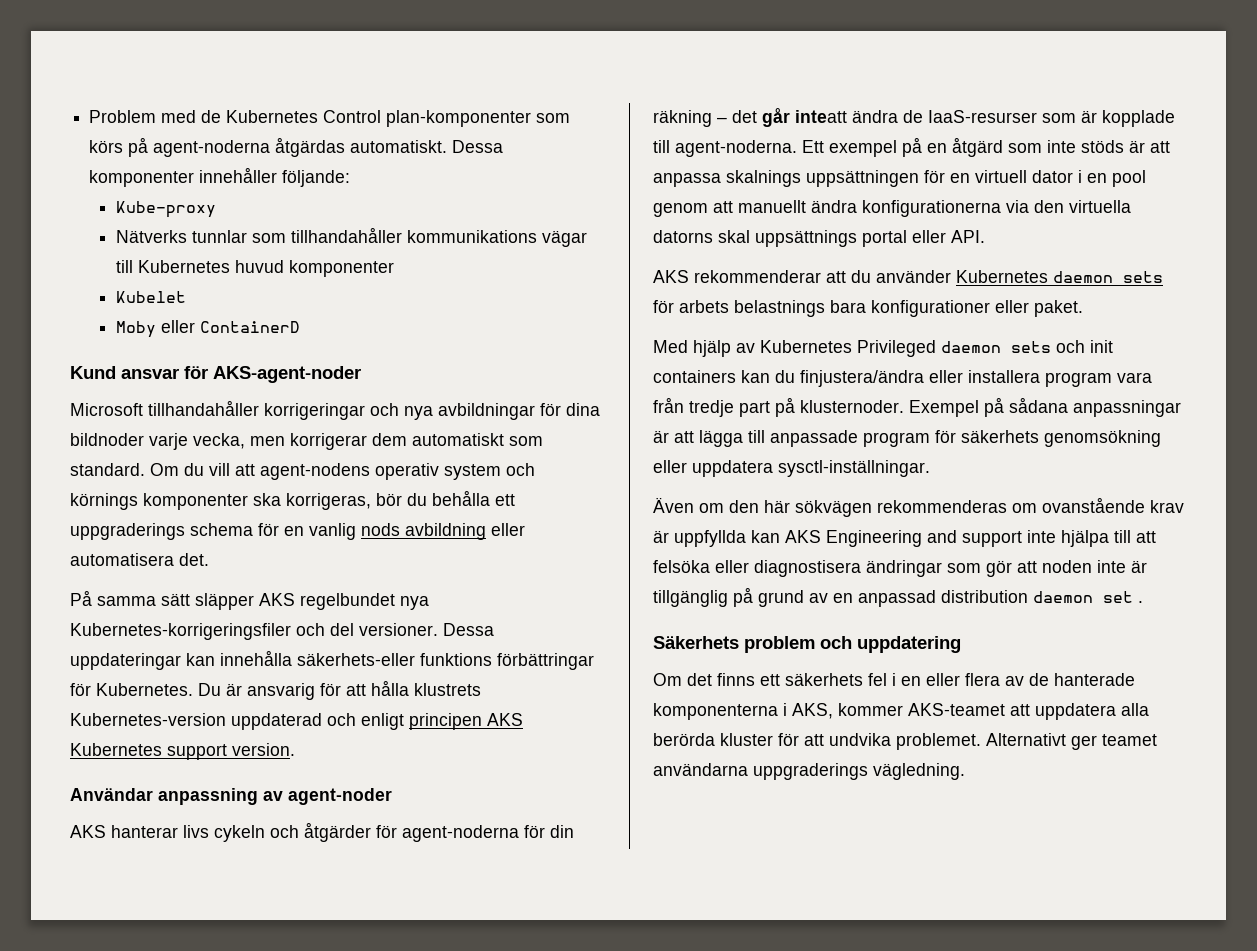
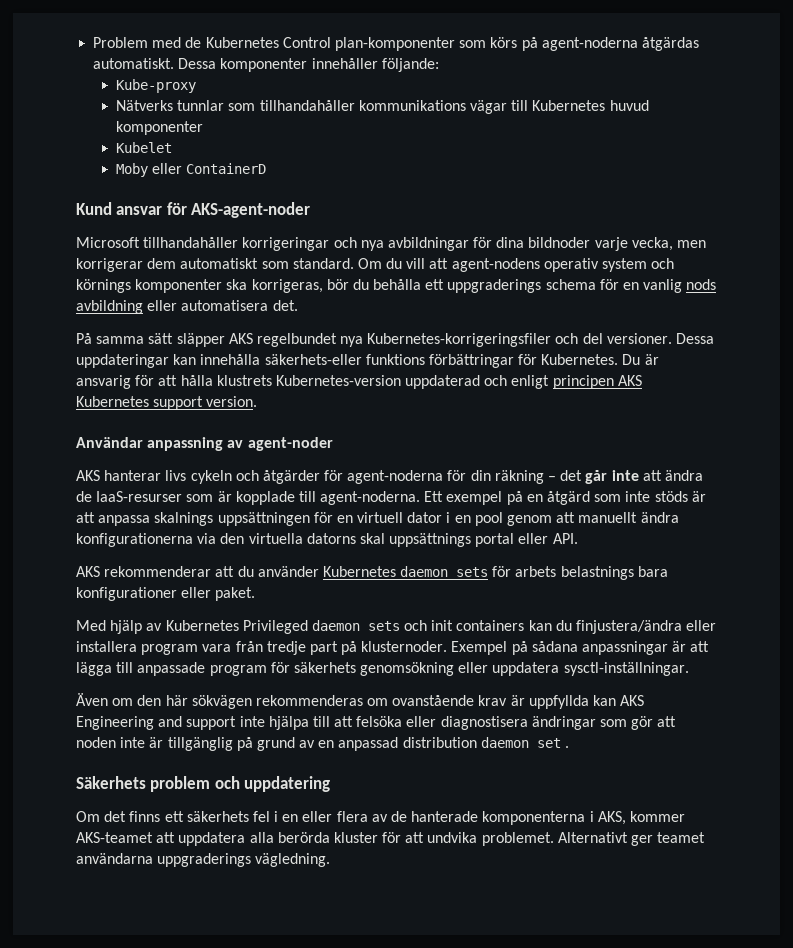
- AKS hanterar livs cykeln och åtgärder för agent-noderna för din räkning – det går inteatt ändra de IaaS-resurser som är kopplade till agent-noderna.
+ AKS hanterar livs cykeln och åtgärder för agent-noderna för din räkning – det går inte att ändra de IaaS-resurser som är kopplade till agent-noderna.

